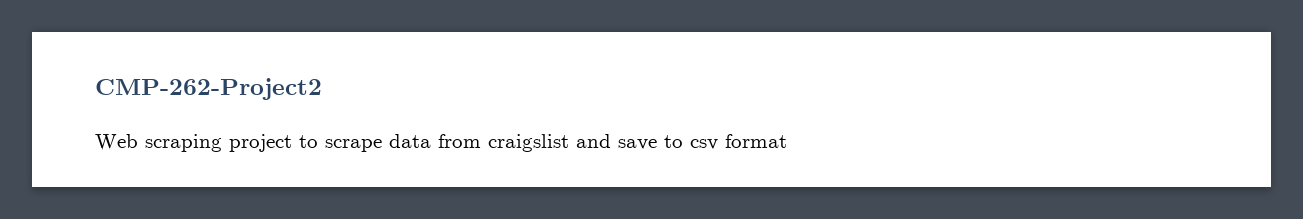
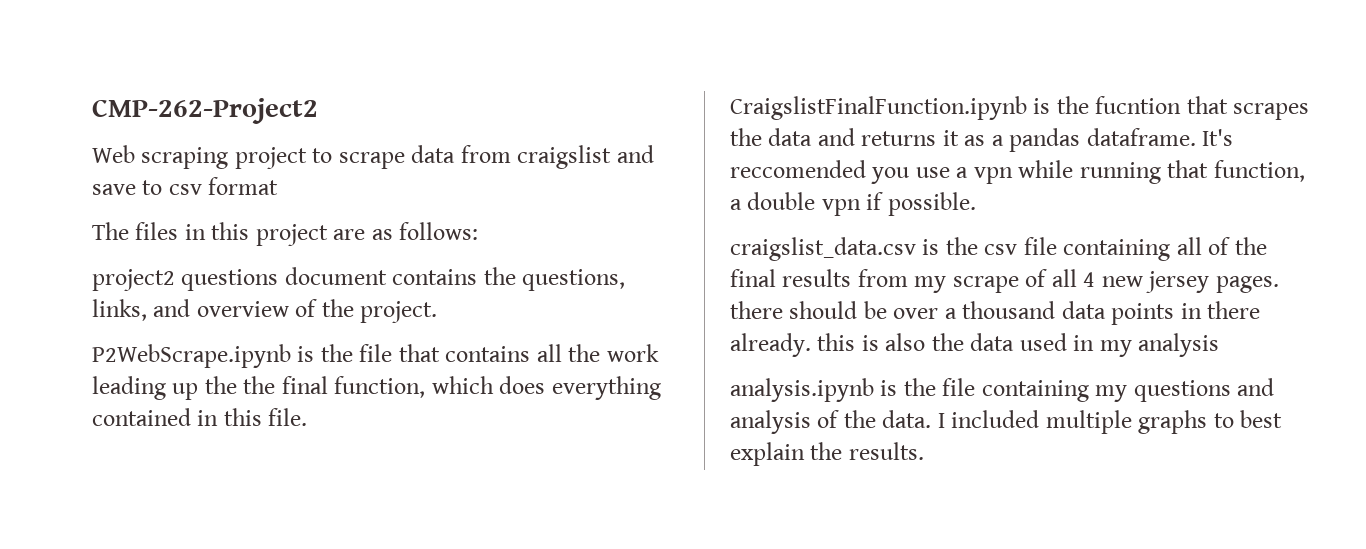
+ The files in this project are as follows:
+ project2 questions document contains the questions, links, and overview of the project.
+ P2WebScrape.ipynb is the file that contains all the work leading up the the final function, which does everything contained in this file.
+ CraigslistFinalFunction.ipynb is the fucntion that scrapes the data and returns it as a pandas dataframe. It's reccomended you use a vpn while running that function, a double vpn if possible.
+ craigslist_data.csv is the csv file containing all of the final results from my scrape of all 4 new jersey pages. there should be over a thousand data points in there already. this is also the data used in my analysis
+ analysis.ipynb is the file containing my questions and analysis of the data. I included multiple graphs to best explain the results.

